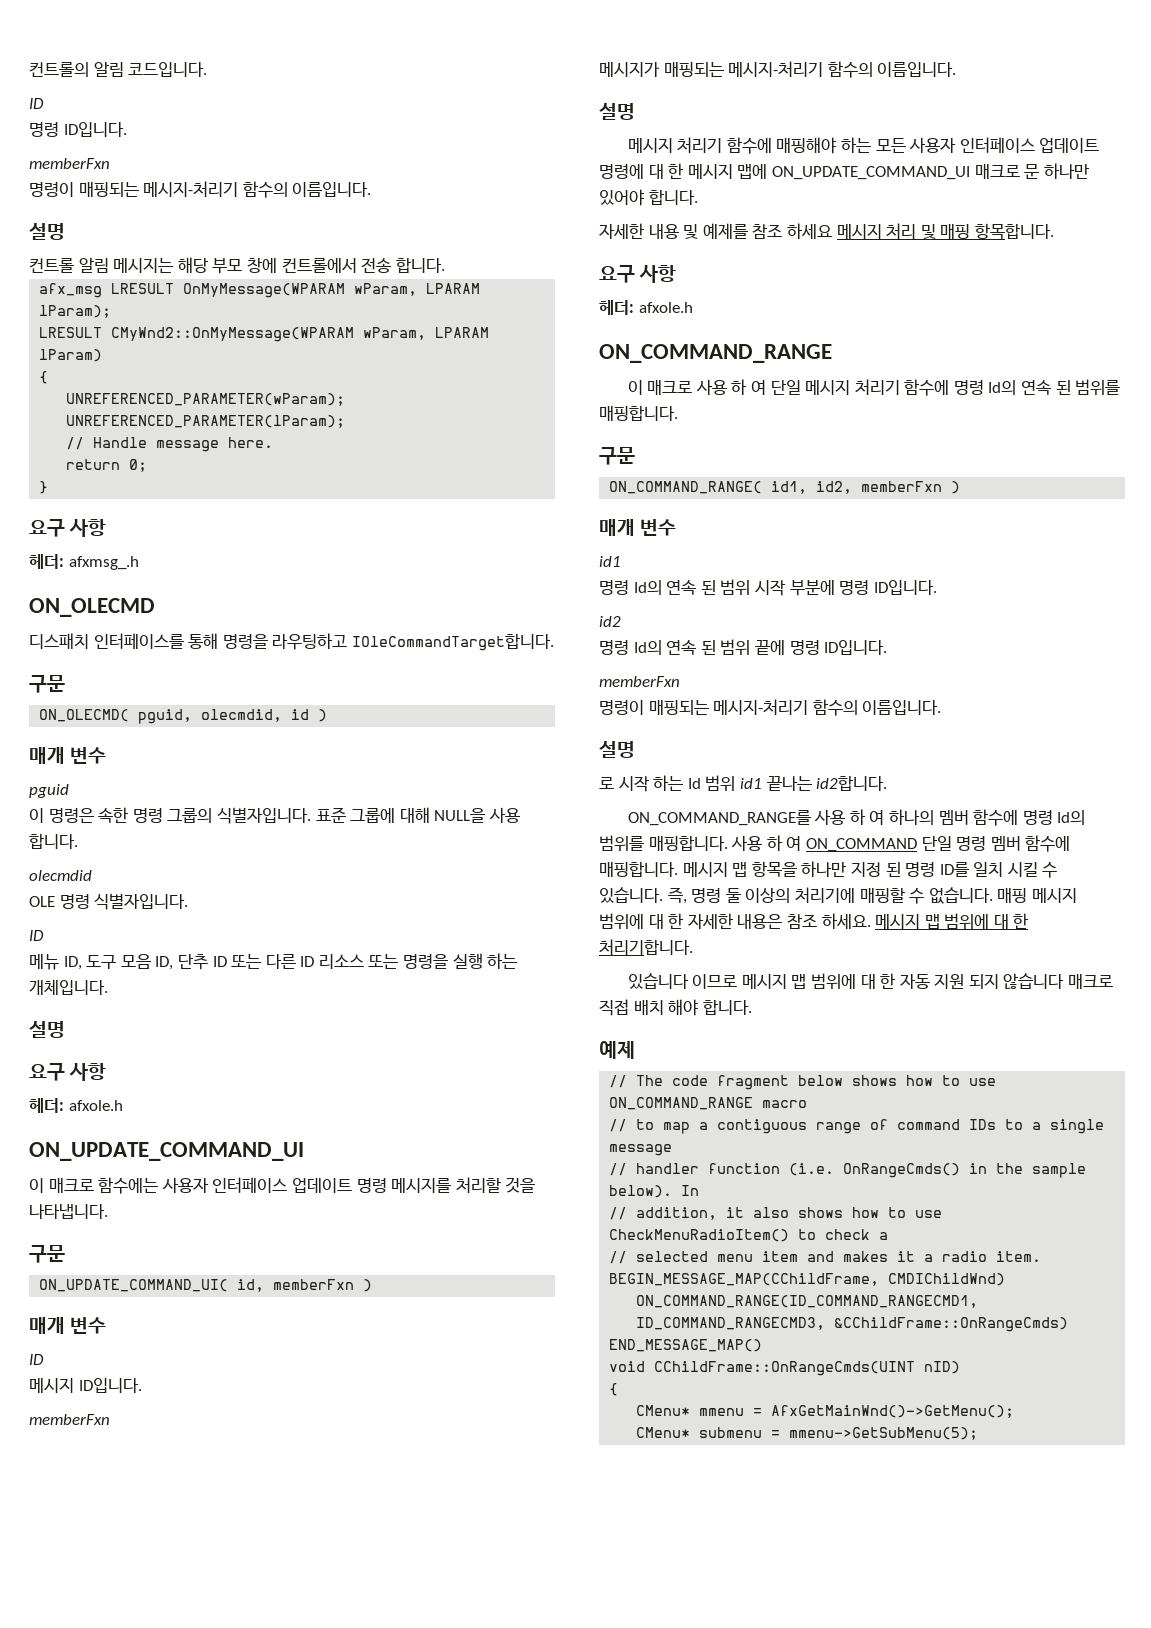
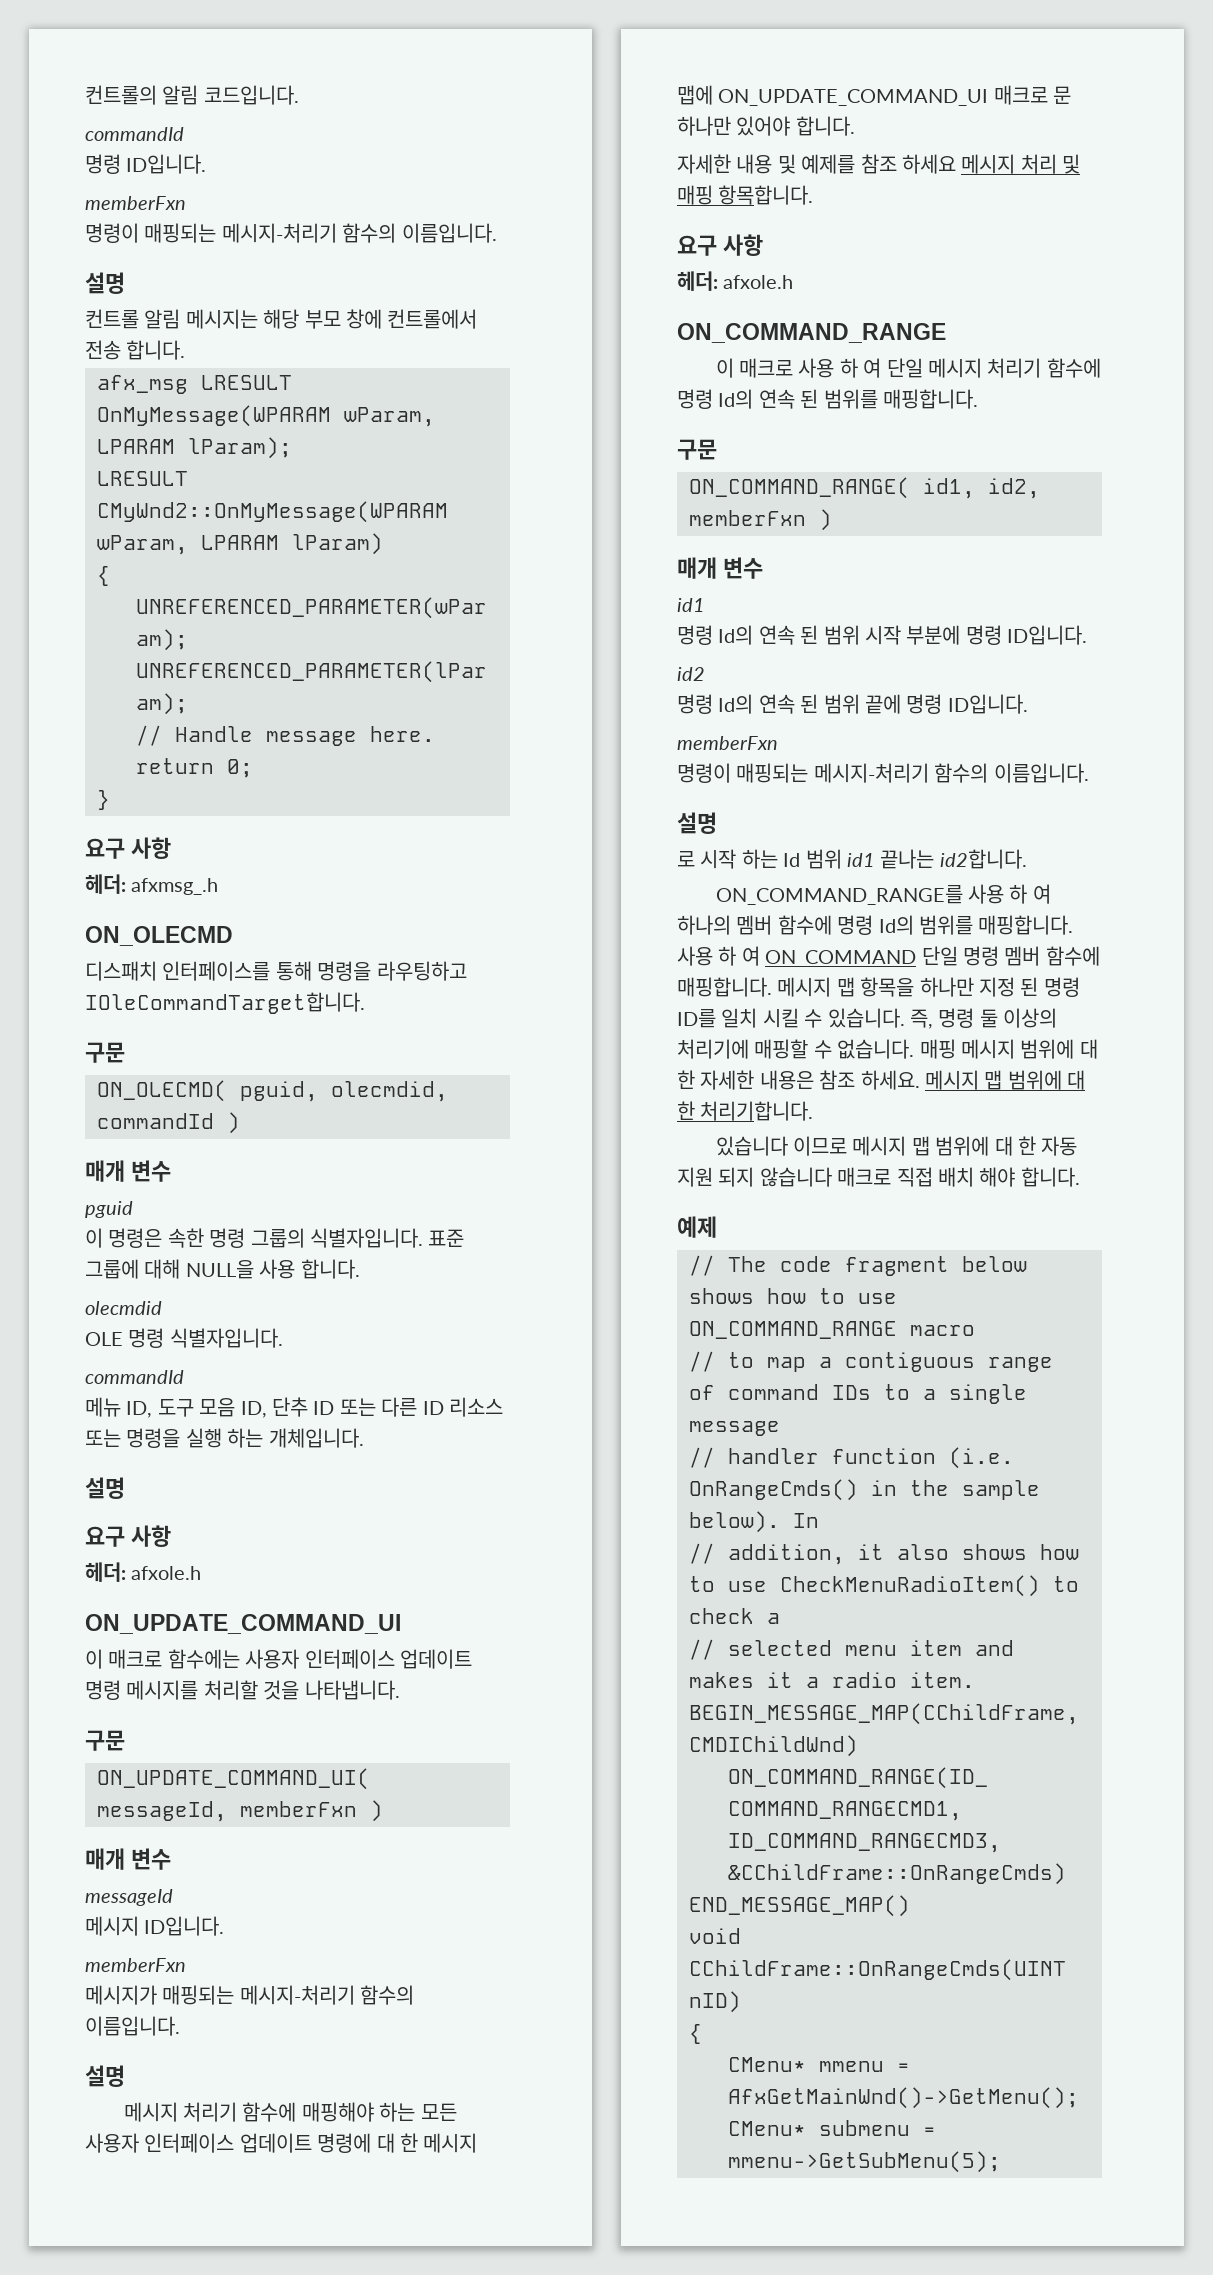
  컨트롤의 알림 코드입니다.
- ID
+ commandId
- ON_OLECMD( pguid, olecmdid, id )
+ ON_OLECMD( pguid, olecmdid, commandId )
  OLE 명령 식별자입니다.
- ID
+ commandId
- ON_UPDATE_COMMAND_UI( id, memberFxn )
+ ON_UPDATE_COMMAND_UI( messageId, memberFxn )
  매개 변수
- ID
+ messageId

